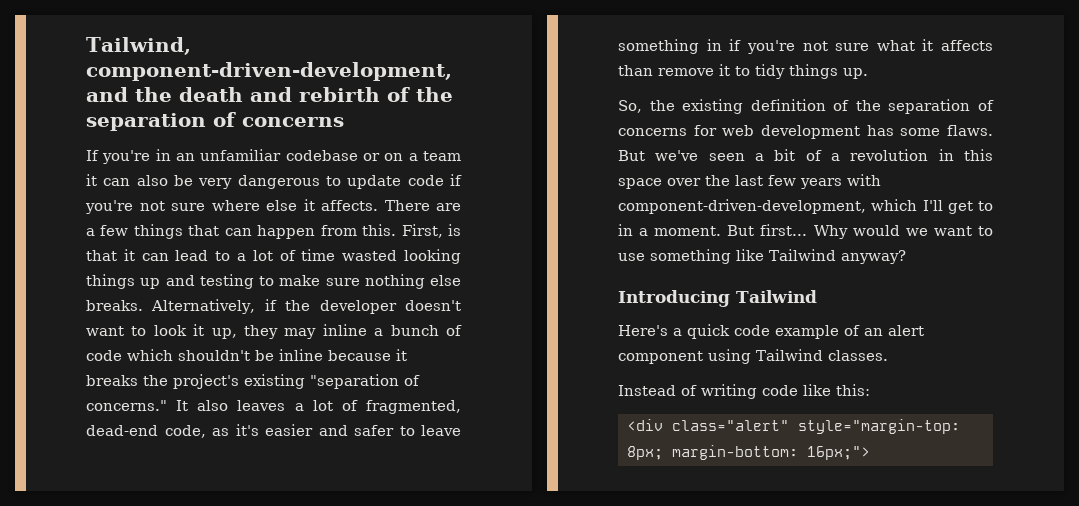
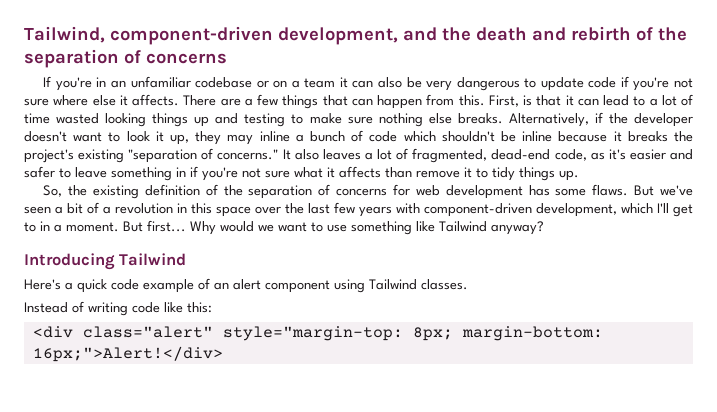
- Tailwind, component-driven-development, and the death and rebirth of the separation of concerns
+ Tailwind, component-driven development, and the death and rebirth of the separation of concerns
- But we've seen a bit of a revolution in this space over the last few years with component-driven-development, which I'll get to in a moment.
+ But we've seen a bit of a revolution in this space over the last few years with component-driven development, which I'll get to in a moment.
- <div class="alert" style="margin-top: 8px; margin-bottom: 16px;">
+ <div class="alert" style="margin-top: 8px; margin-bottom: 16px;">Alert!</div>

